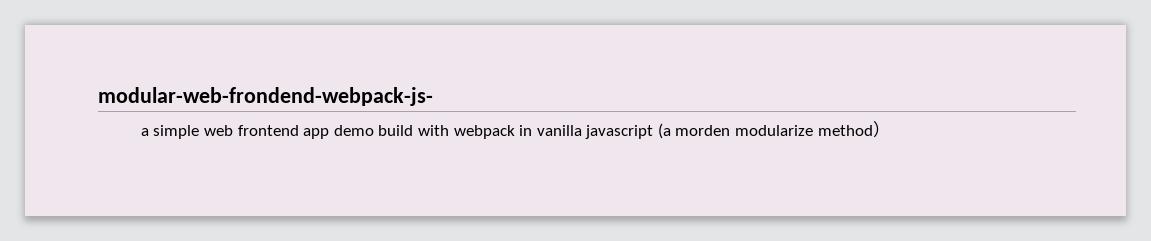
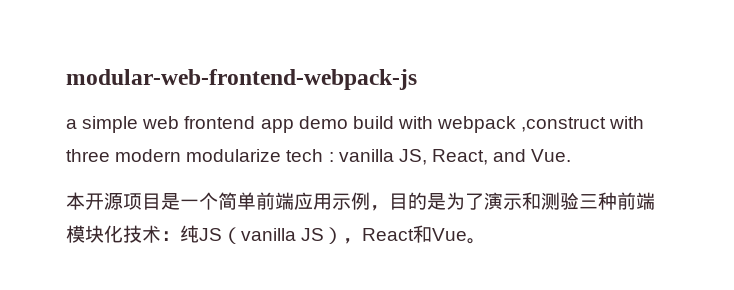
- modular-web-frondend-webpack-js-
+ modular-web-frontend-webpack-js
- a simple web frontend app demo build with webpack in vanilla javascript (a morden modularize method）
+ a simple web frontend app demo build with webpack ,construct with three modern modularize tech : vanilla JS, React, and Vue.
+ 本开源项目是一个简单前端应用示例，目的是为了演示和测验三种前端模块化技术：纯JS（vanilla JS），React和Vue。

